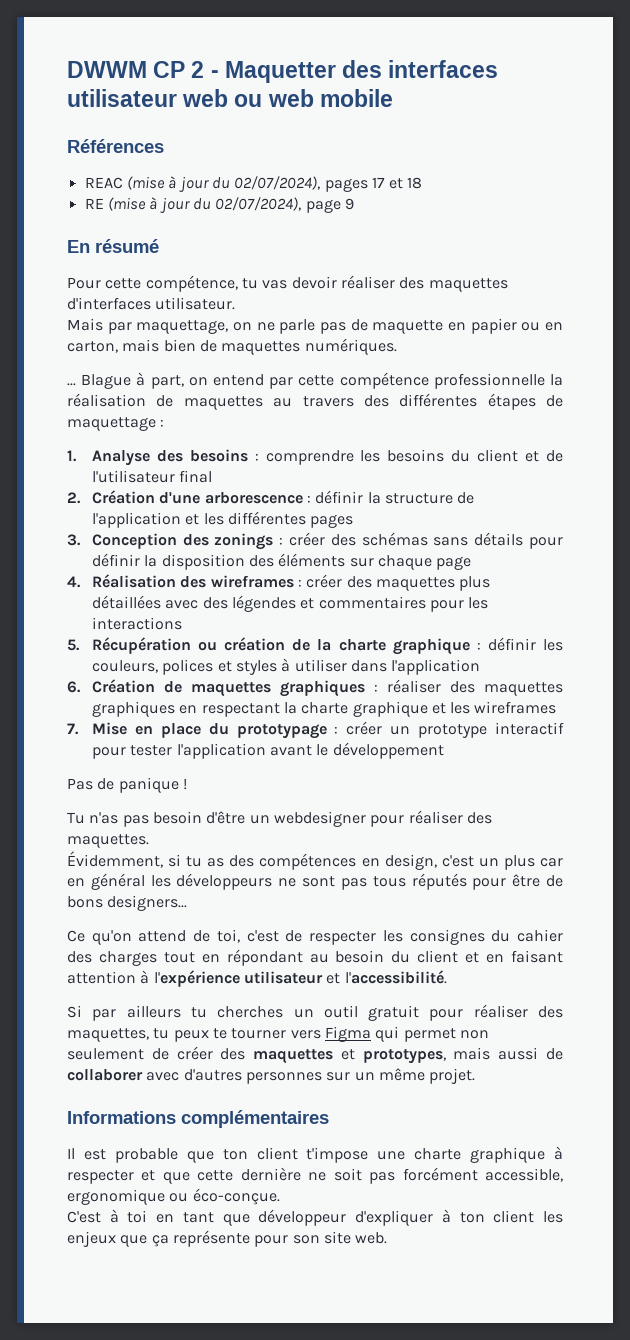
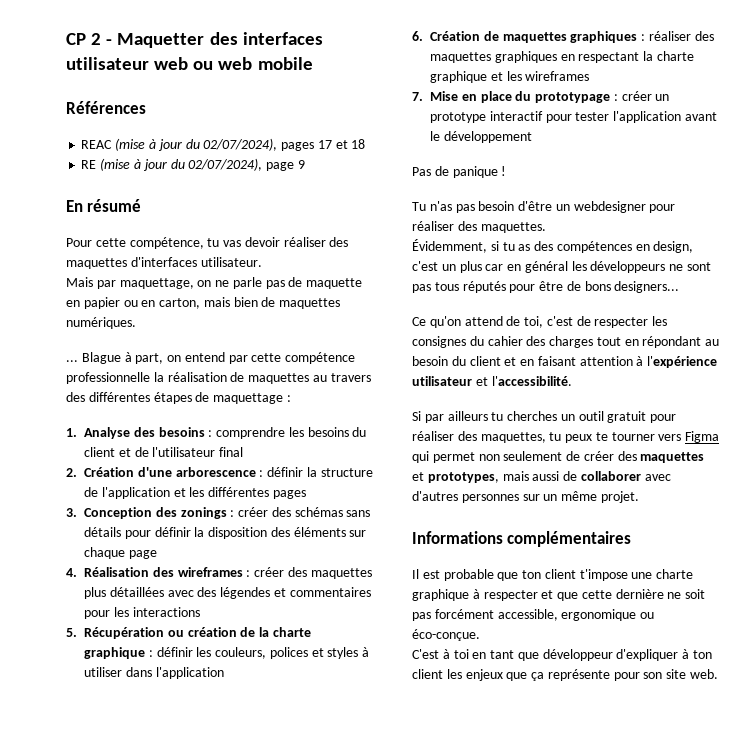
- DWWM CP 2 - Maquetter des interfaces utilisateur web ou web mobile
+ CP 2 - Maquetter des interfaces utilisateur web ou web mobile

